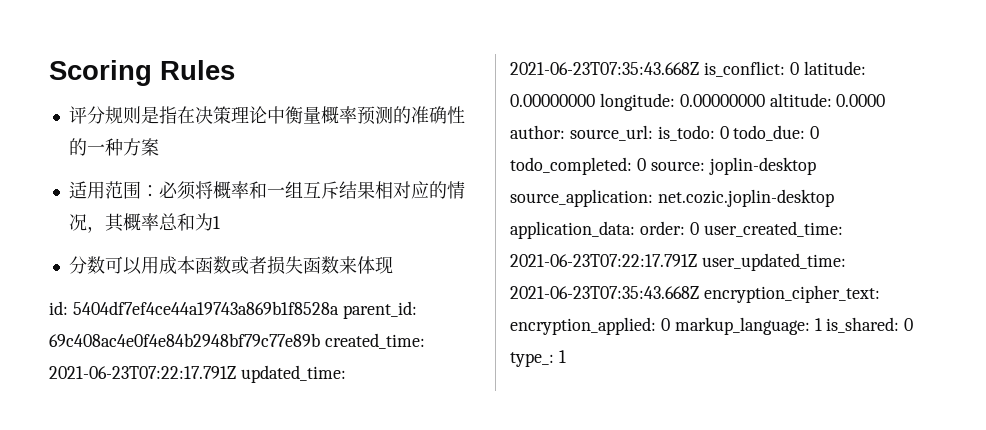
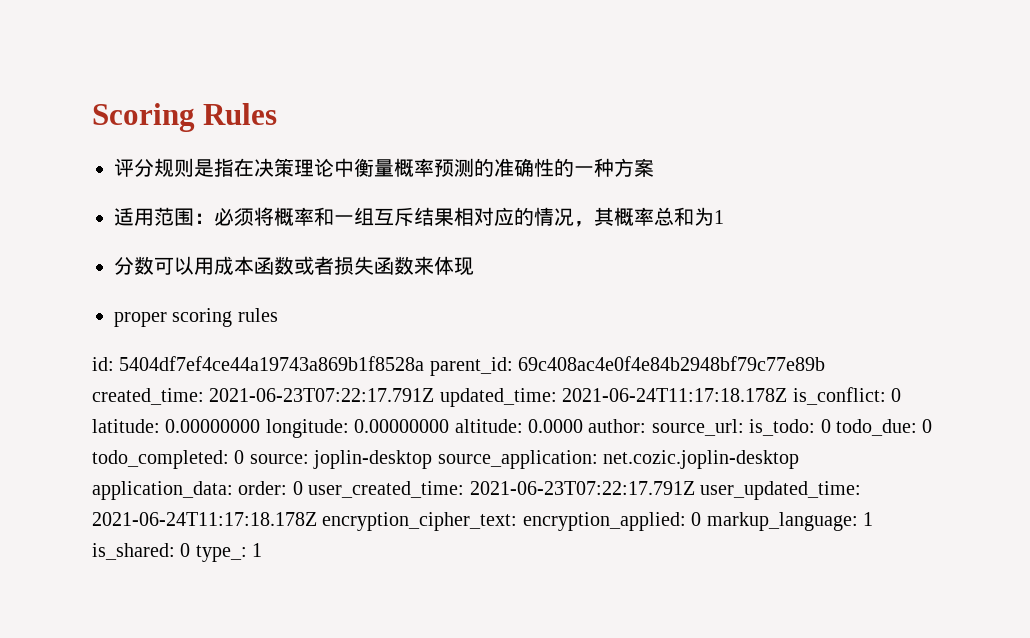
+ proper scoring rules
- id: 5404df7ef4ce44a19743a869b1f8528a parent_id: 69c408ac4e0f4e84b2948bf79c77e89b created_time: 2021-06-23T07:22:17.791Z updated_time: 2021-06-23T07:35:43.668Z is_conflict: 0 latitude: 0.00000000 longitude: 0.00000000 altitude: 0.0000 author: source_url: is_todo: 0 todo_due: 0 todo_completed: 0 source: joplin-desktop source_application: net.cozic.joplin-desktop application_data: order: 0 user_created_time: 2021-06-23T07:22:17.791Z user_updated_time: 2021-06-23T07:35:43.668Z encryption_cipher_text: encryption_applied: 0 markup_language: 1 is_shared: 0 type_: 1
+ id: 5404df7ef4ce44a19743a869b1f8528a parent_id: 69c408ac4e0f4e84b2948bf79c77e89b created_time: 2021-06-23T07:22:17.791Z updated_time: 2021-06-24T11:17:18.178Z is_conflict: 0 latitude: 0.00000000 longitude: 0.00000000 altitude: 0.0000 author: source_url: is_todo: 0 todo_due: 0 todo_completed: 0 source: joplin-desktop source_application: net.cozic.joplin-desktop application_data: order: 0 user_created_time: 2021-06-23T07:22:17.791Z user_updated_time: 2021-06-24T11:17:18.178Z encryption_cipher_text: encryption_applied: 0 markup_language: 1 is_shared: 0 type_: 1

